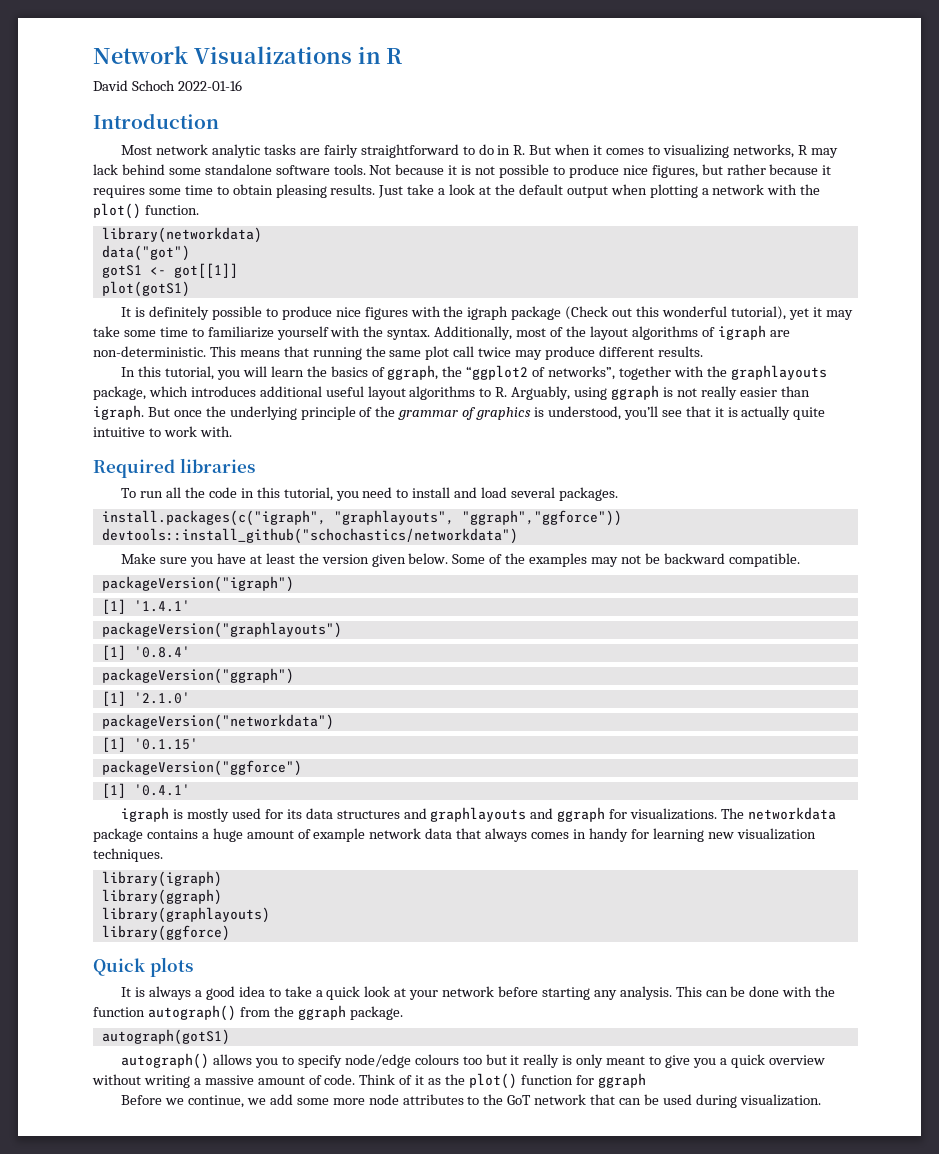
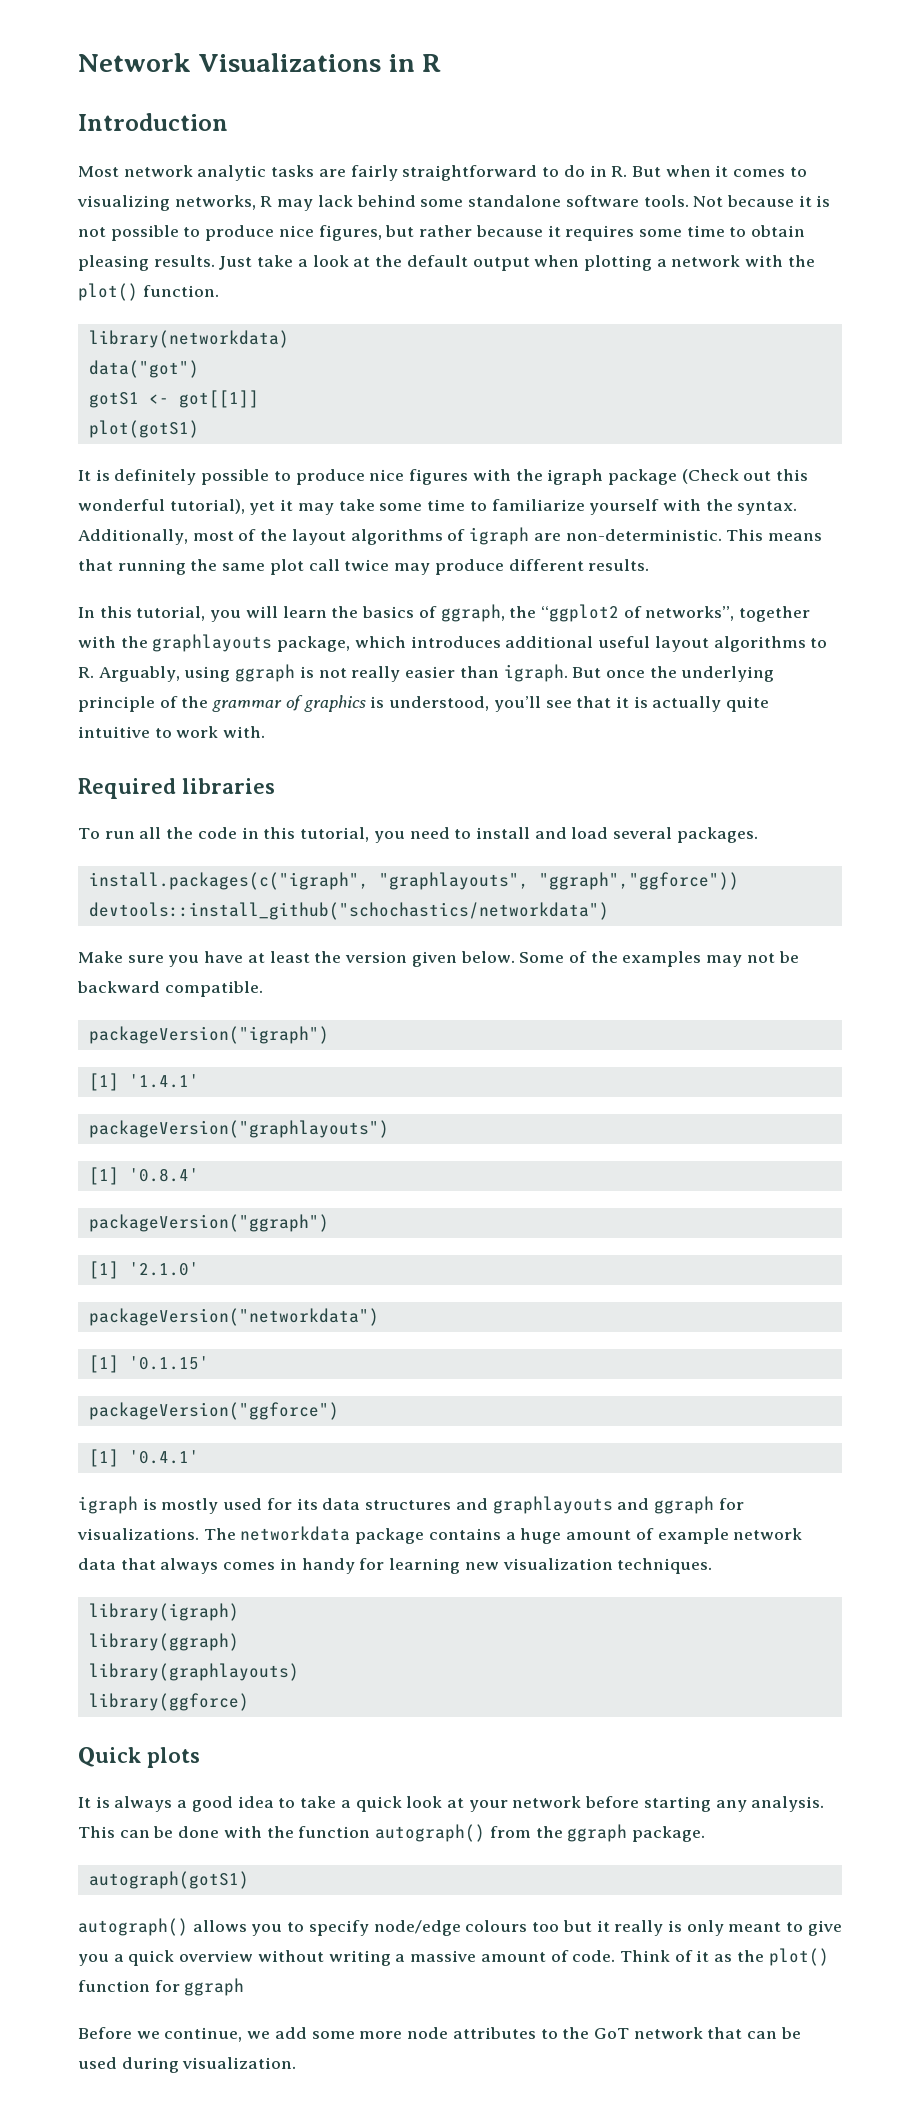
- David Schoch 2022-01-16

